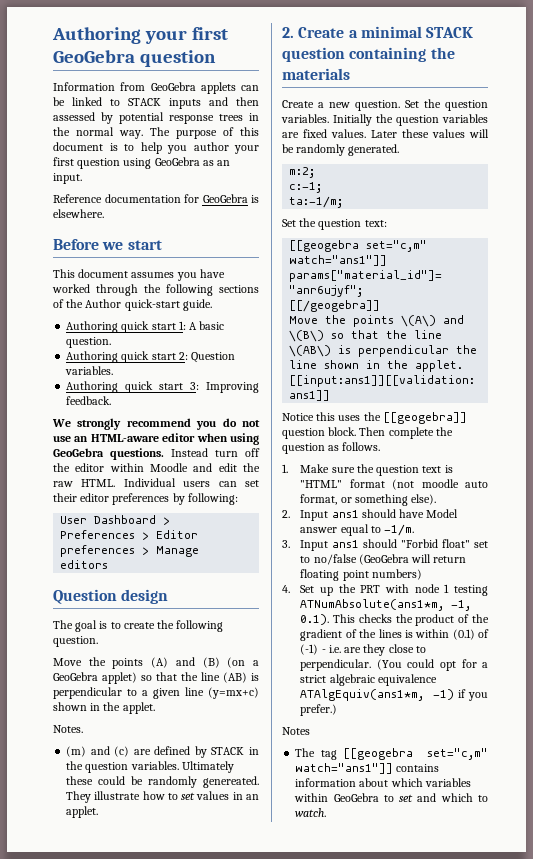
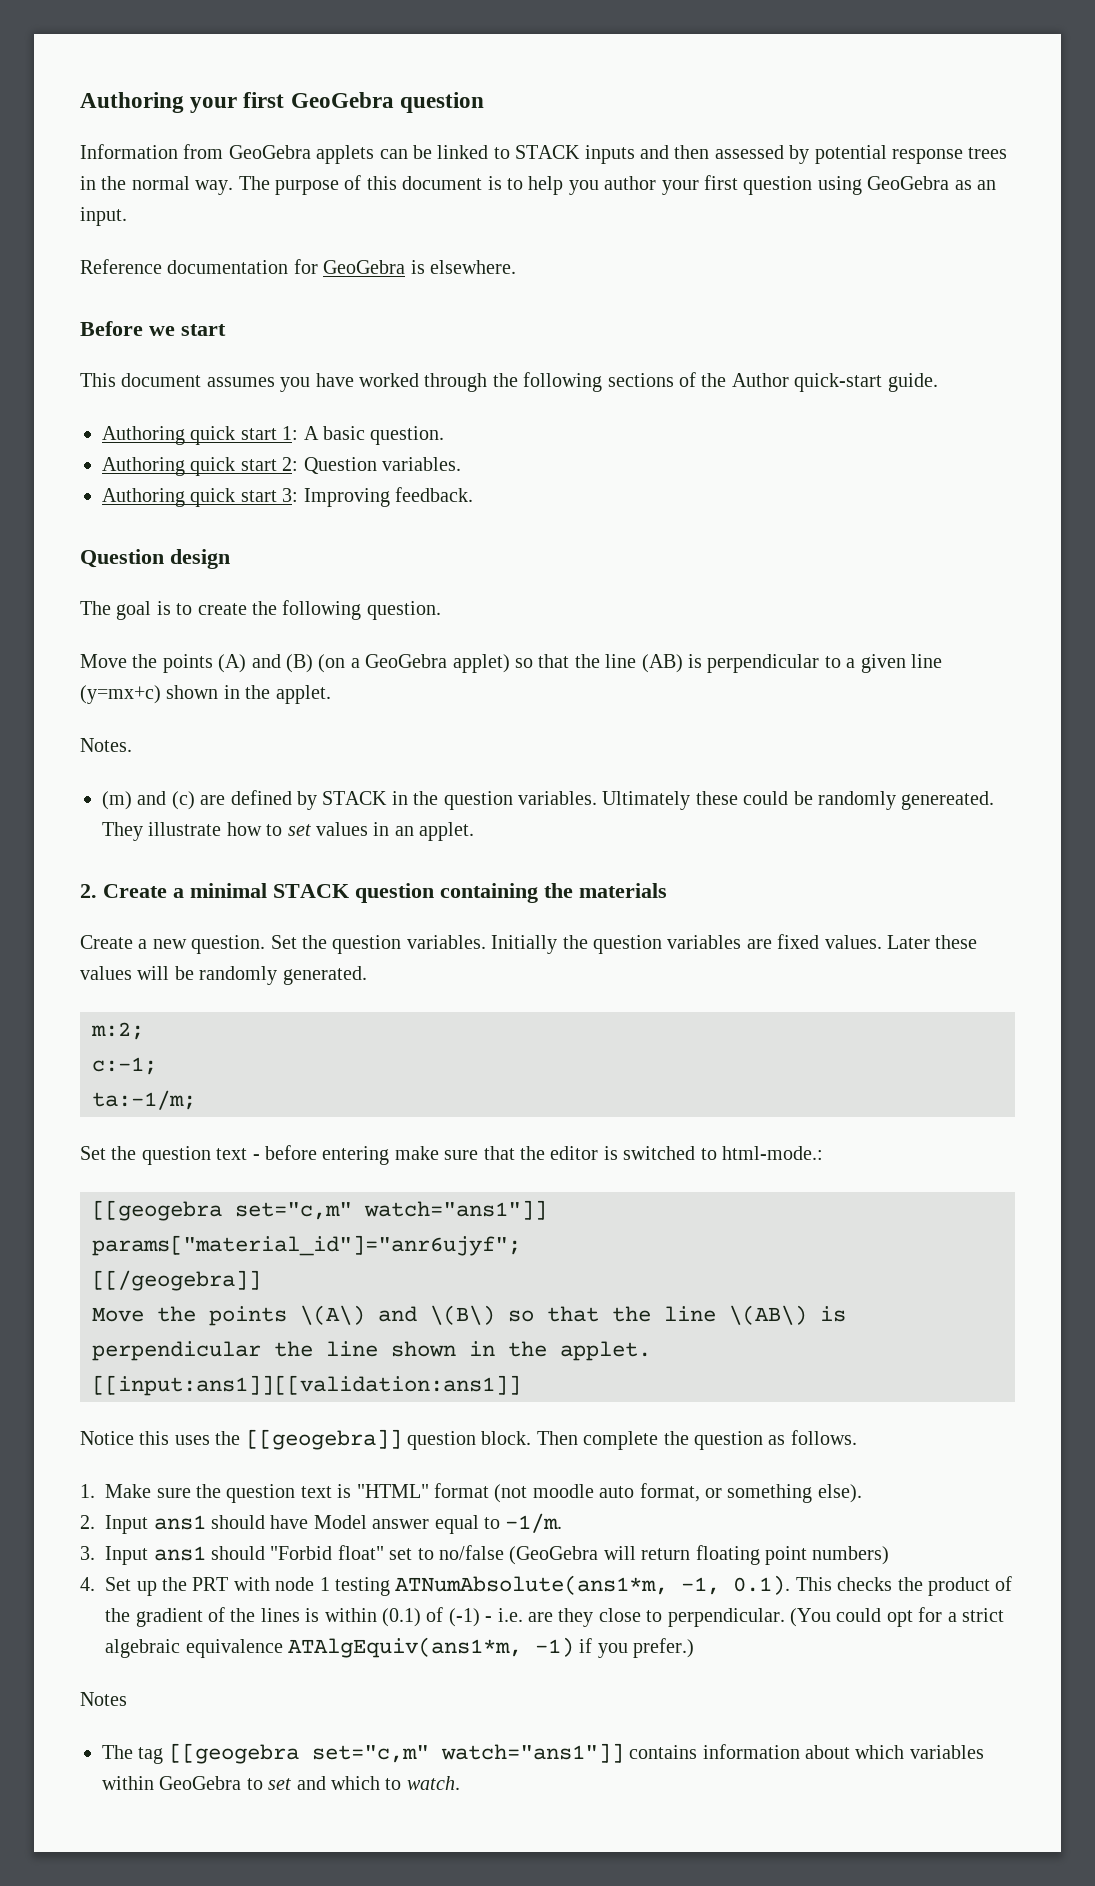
- We strongly recommend you do not use an HTML-aware editor when using GeoGebra questions. Instead turn off the editor within Moodle and edit the raw HTML. Individual users can set their editor preferences by following:
- User Dashboard > Preferences > Editor preferences > Manage editors
- Set the question text:
+ Set the question text - before entering make sure that the editor is switched to html-mode.:

